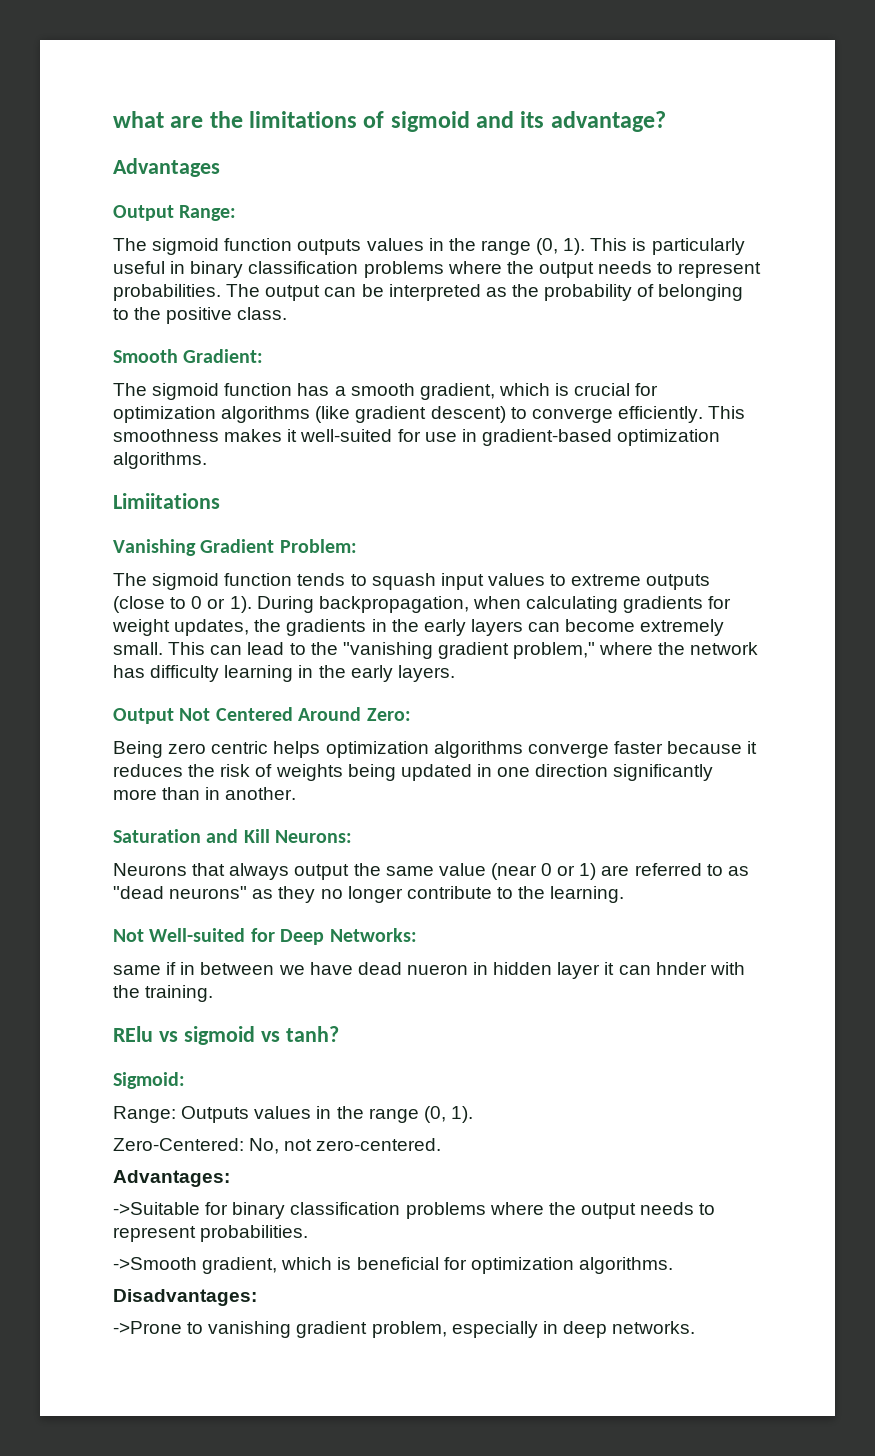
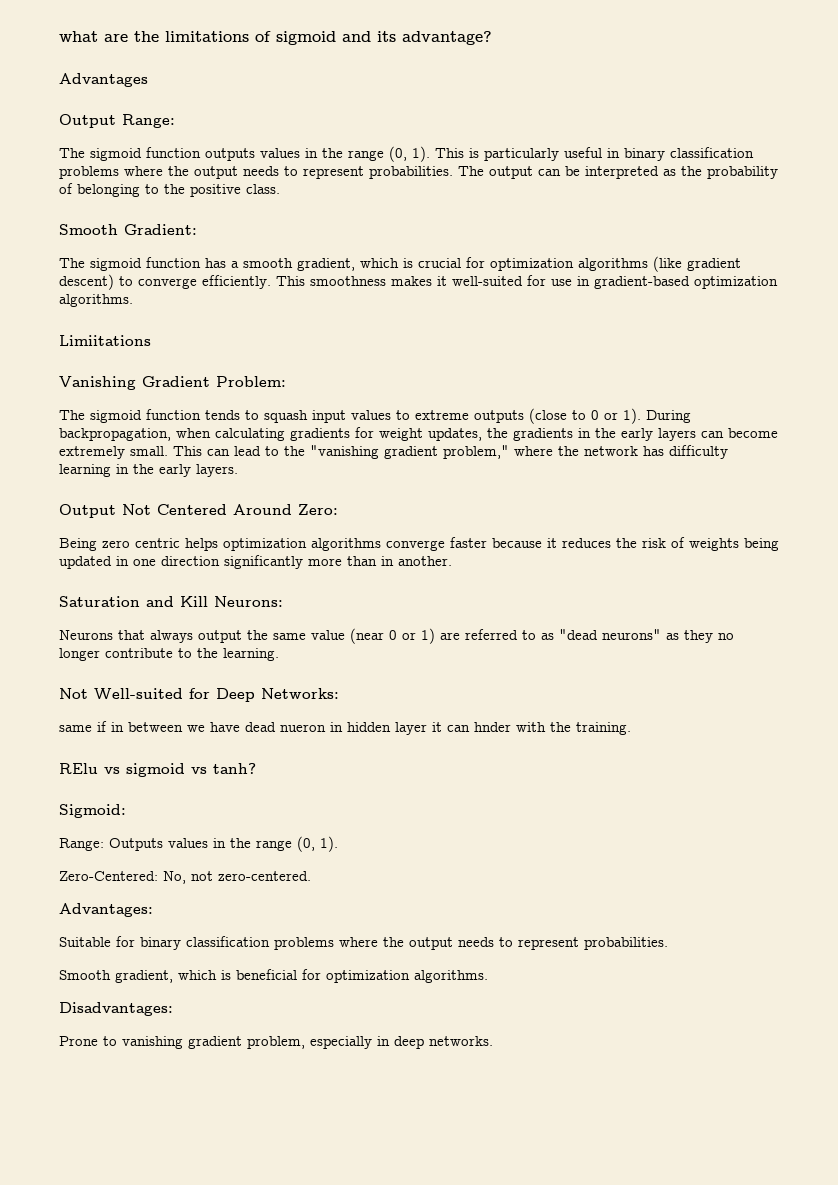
- ->Suitable for binary classification problems where the output needs to represent probabilities.
+ Suitable for binary classification problems where the output needs to represent probabilities.
- ->Smooth gradient, which is beneficial for optimization algorithms.
+ Smooth gradient, which is beneficial for optimization algorithms.
- ->Prone to vanishing gradient problem, especially in deep networks.
+ Prone to vanishing gradient problem, especially in deep networks.

